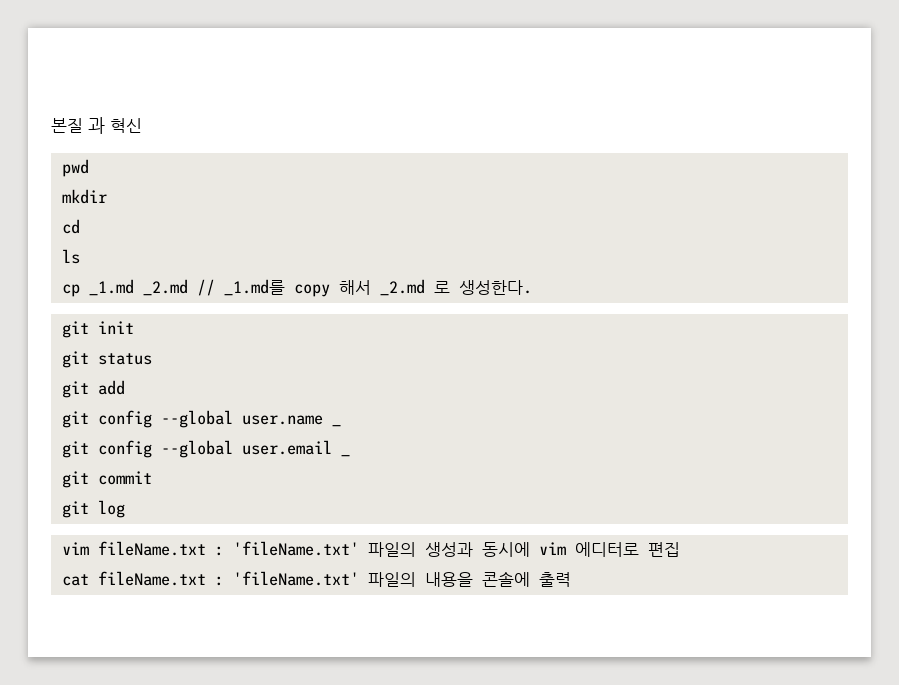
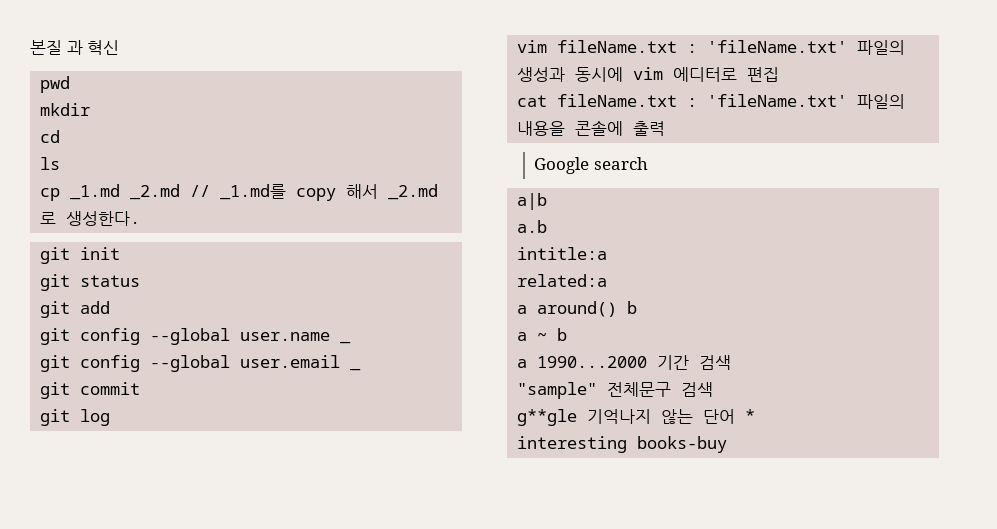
+ Google search
+ a|b
+ a.b
+ intitle:a
+ related:a
+ a around() b
+ a ~ b
+ a 1990...2000 기간 검색
+ "sample" 전체문구 검색
+ g**gle 기억나지 않는 단어 *
+ interesting books-buy

